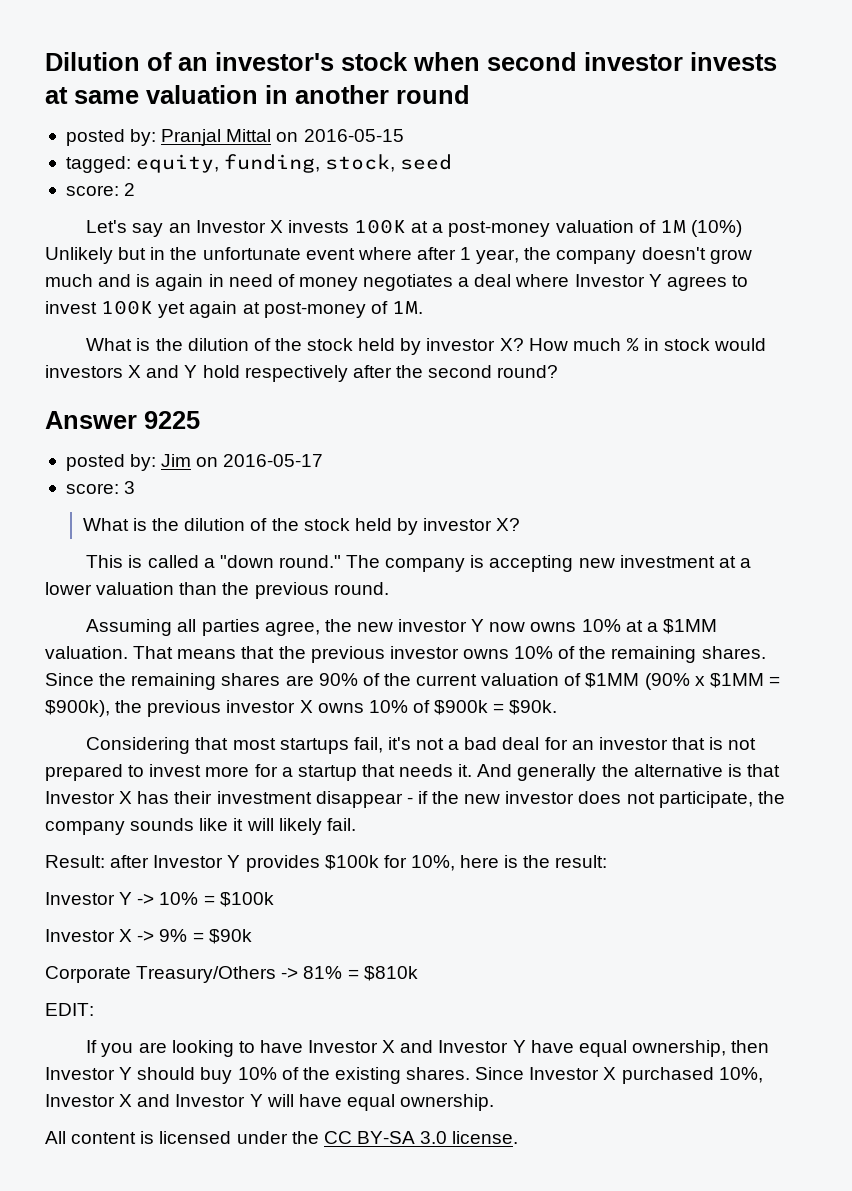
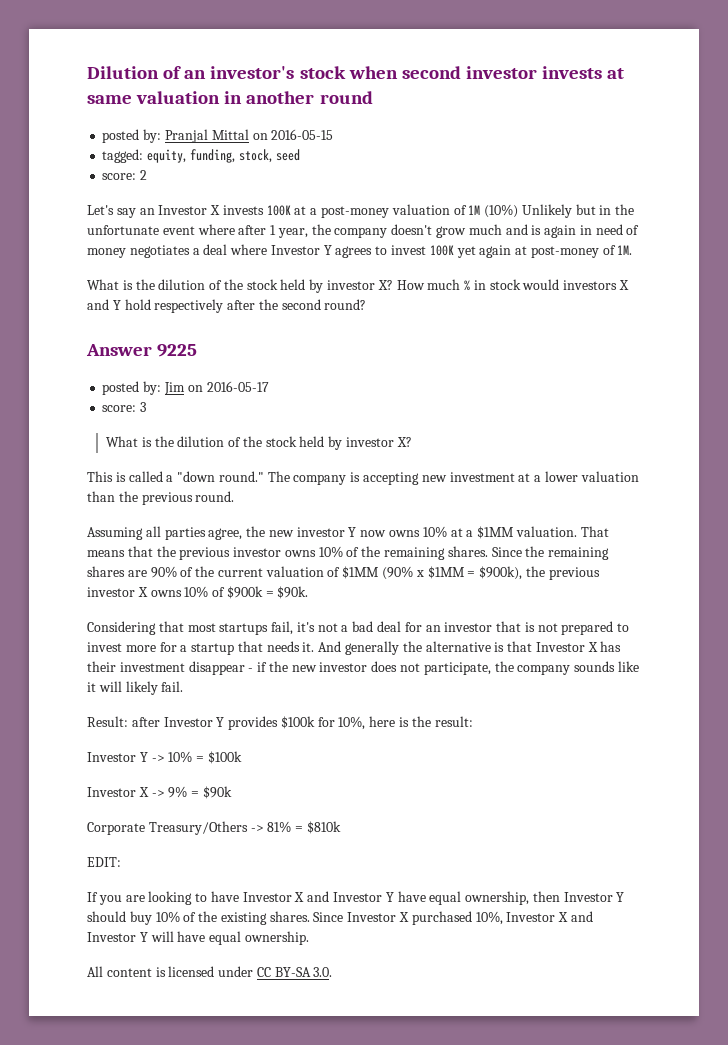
- All content is licensed under the CC BY-SA 3.0 license.
+ All content is licensed under CC BY-SA 3.0.

